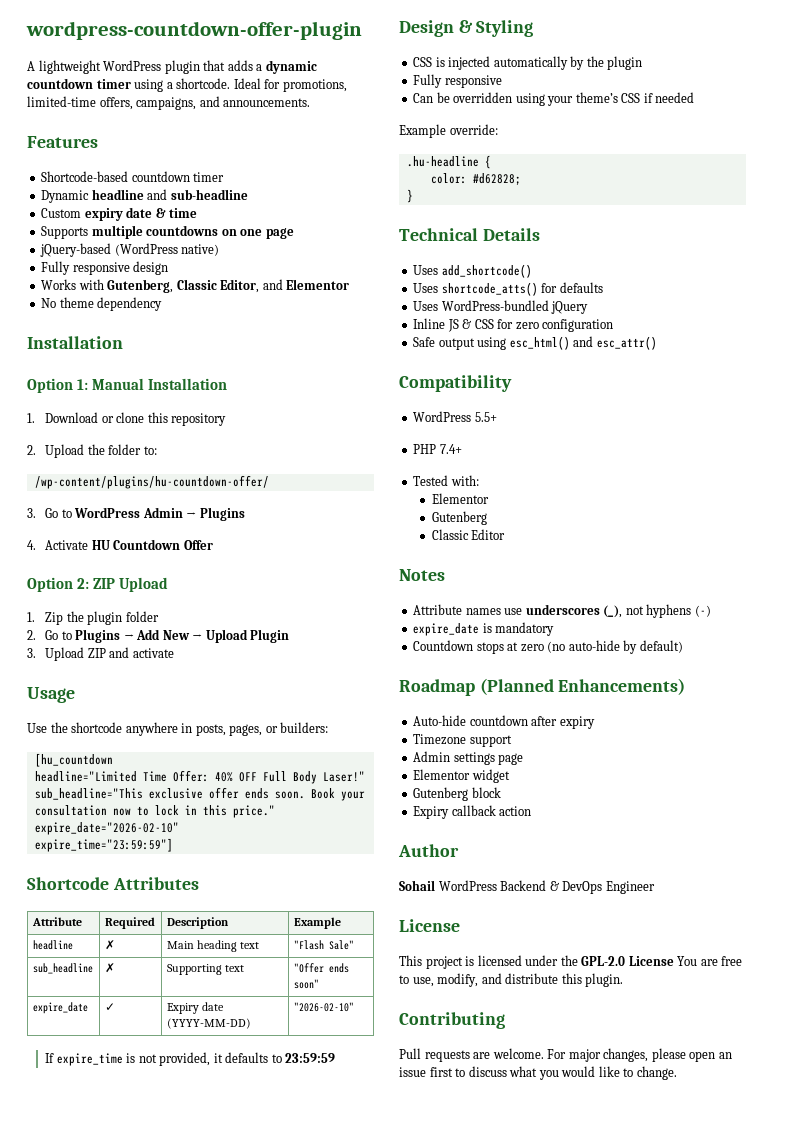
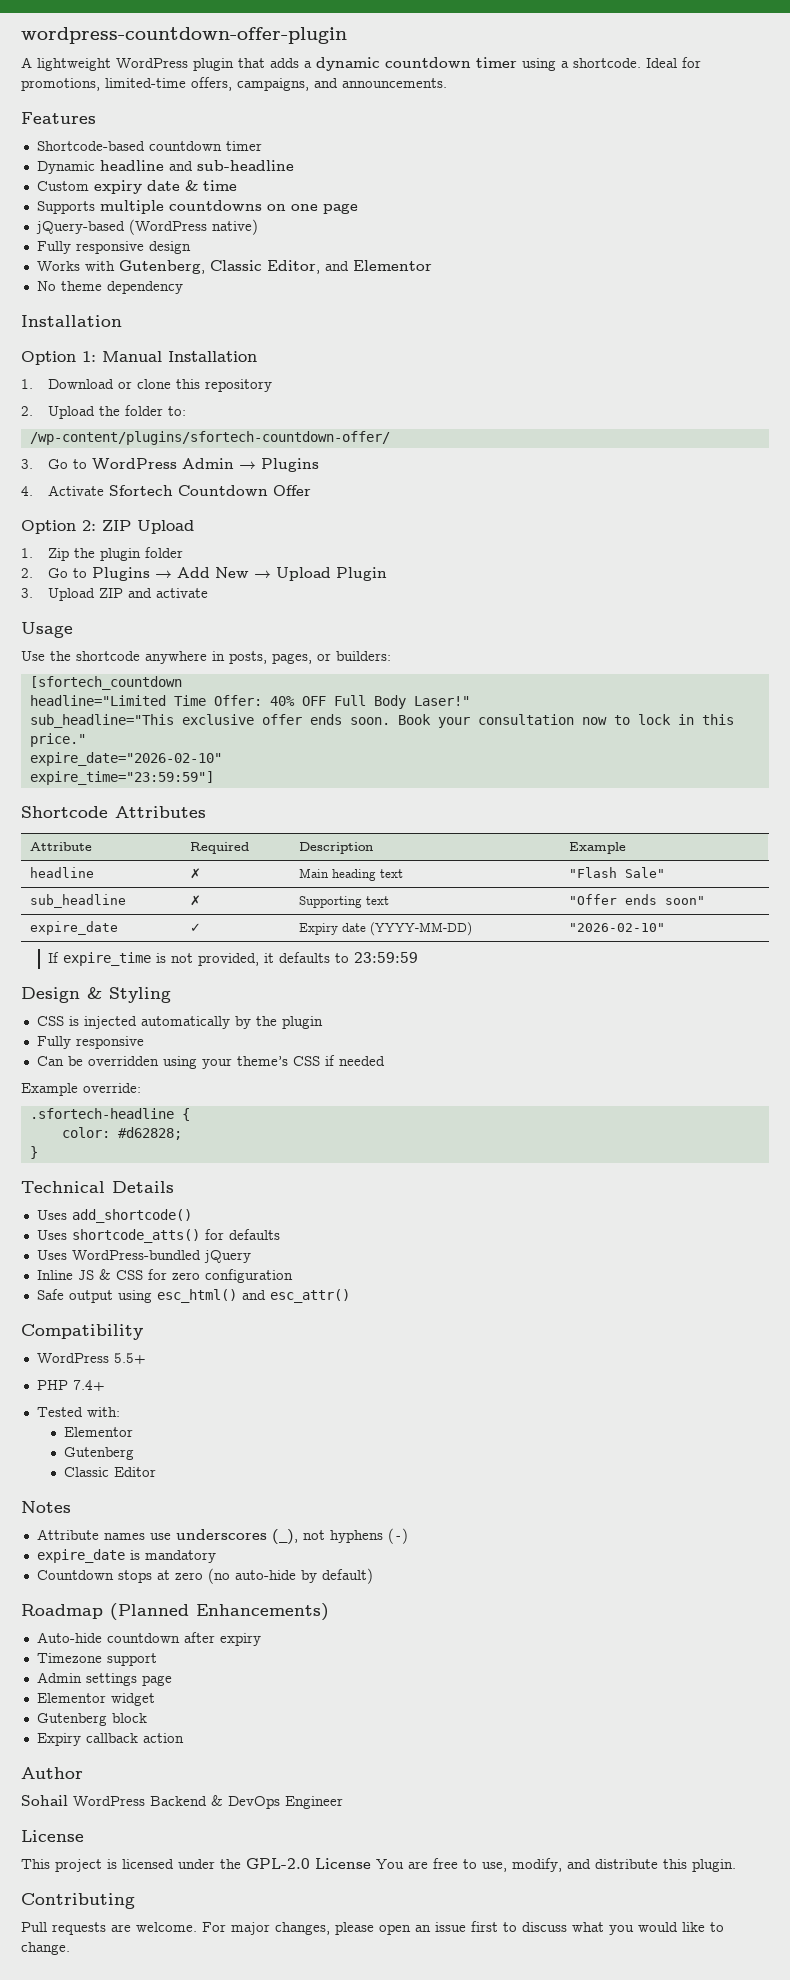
- /wp-content/plugins/hu-countdown-offer/
+ /wp-content/plugins/sfortech-countdown-offer/
- 4. Activate HU Countdown Offer
+ 4. Activate Sfortech Countdown Offer
- [hu_countdown
+ [sfortech_countdown
- .hu-headline {
+ .sfortech-headline {

